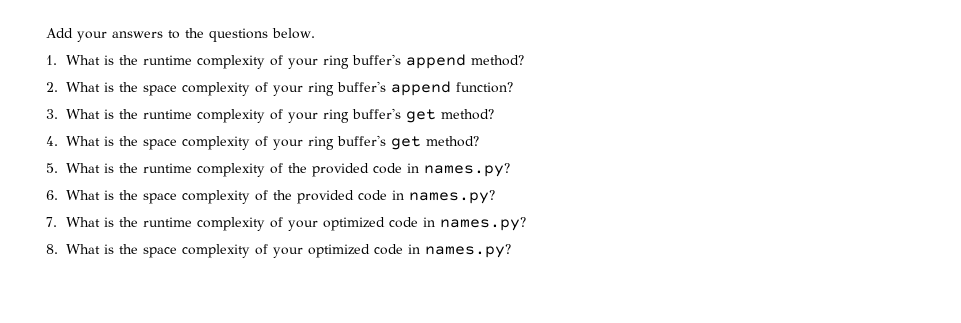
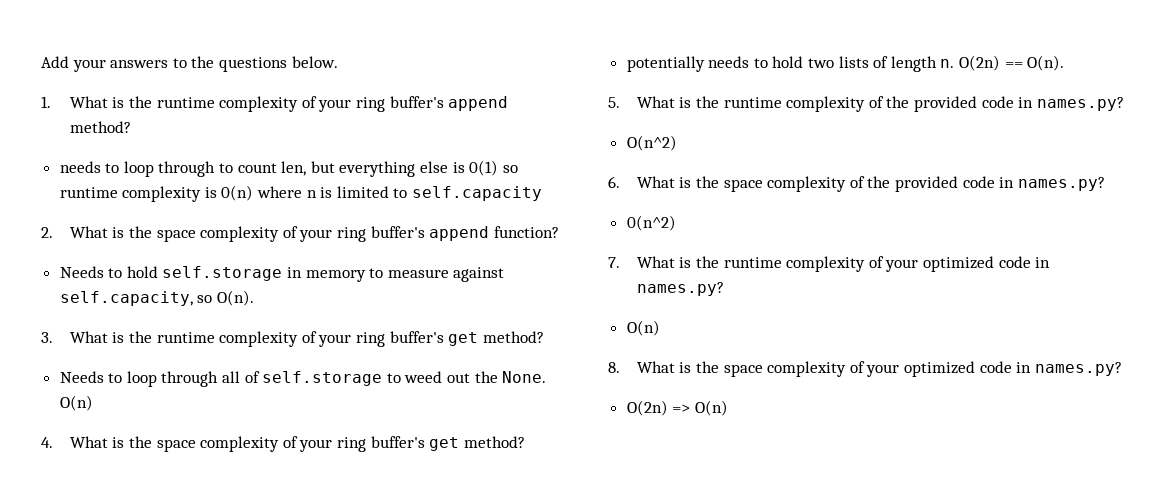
+ needs to loop through to count len, but everything else is 0(1) so runtime complexity is 0(n) where n is limited to self.capacity
+ Needs to hold self.storage in memory to measure against self.capacity, so O(n).
+ Needs to loop through all of self.storage to weed out the None. O(n)
+ potentially needs to hold two lists of length n. O(2n) == O(n).
  5. What is the runtime complexity of the provided code in names.py?
+ O(n^2)
  6. What is the space complexity of the provided code in names.py?
+ 0(n^2)
  7. What is the runtime complexity of your optimized code in names.py?
+ O(n)
+ O(2n) => O(n)

